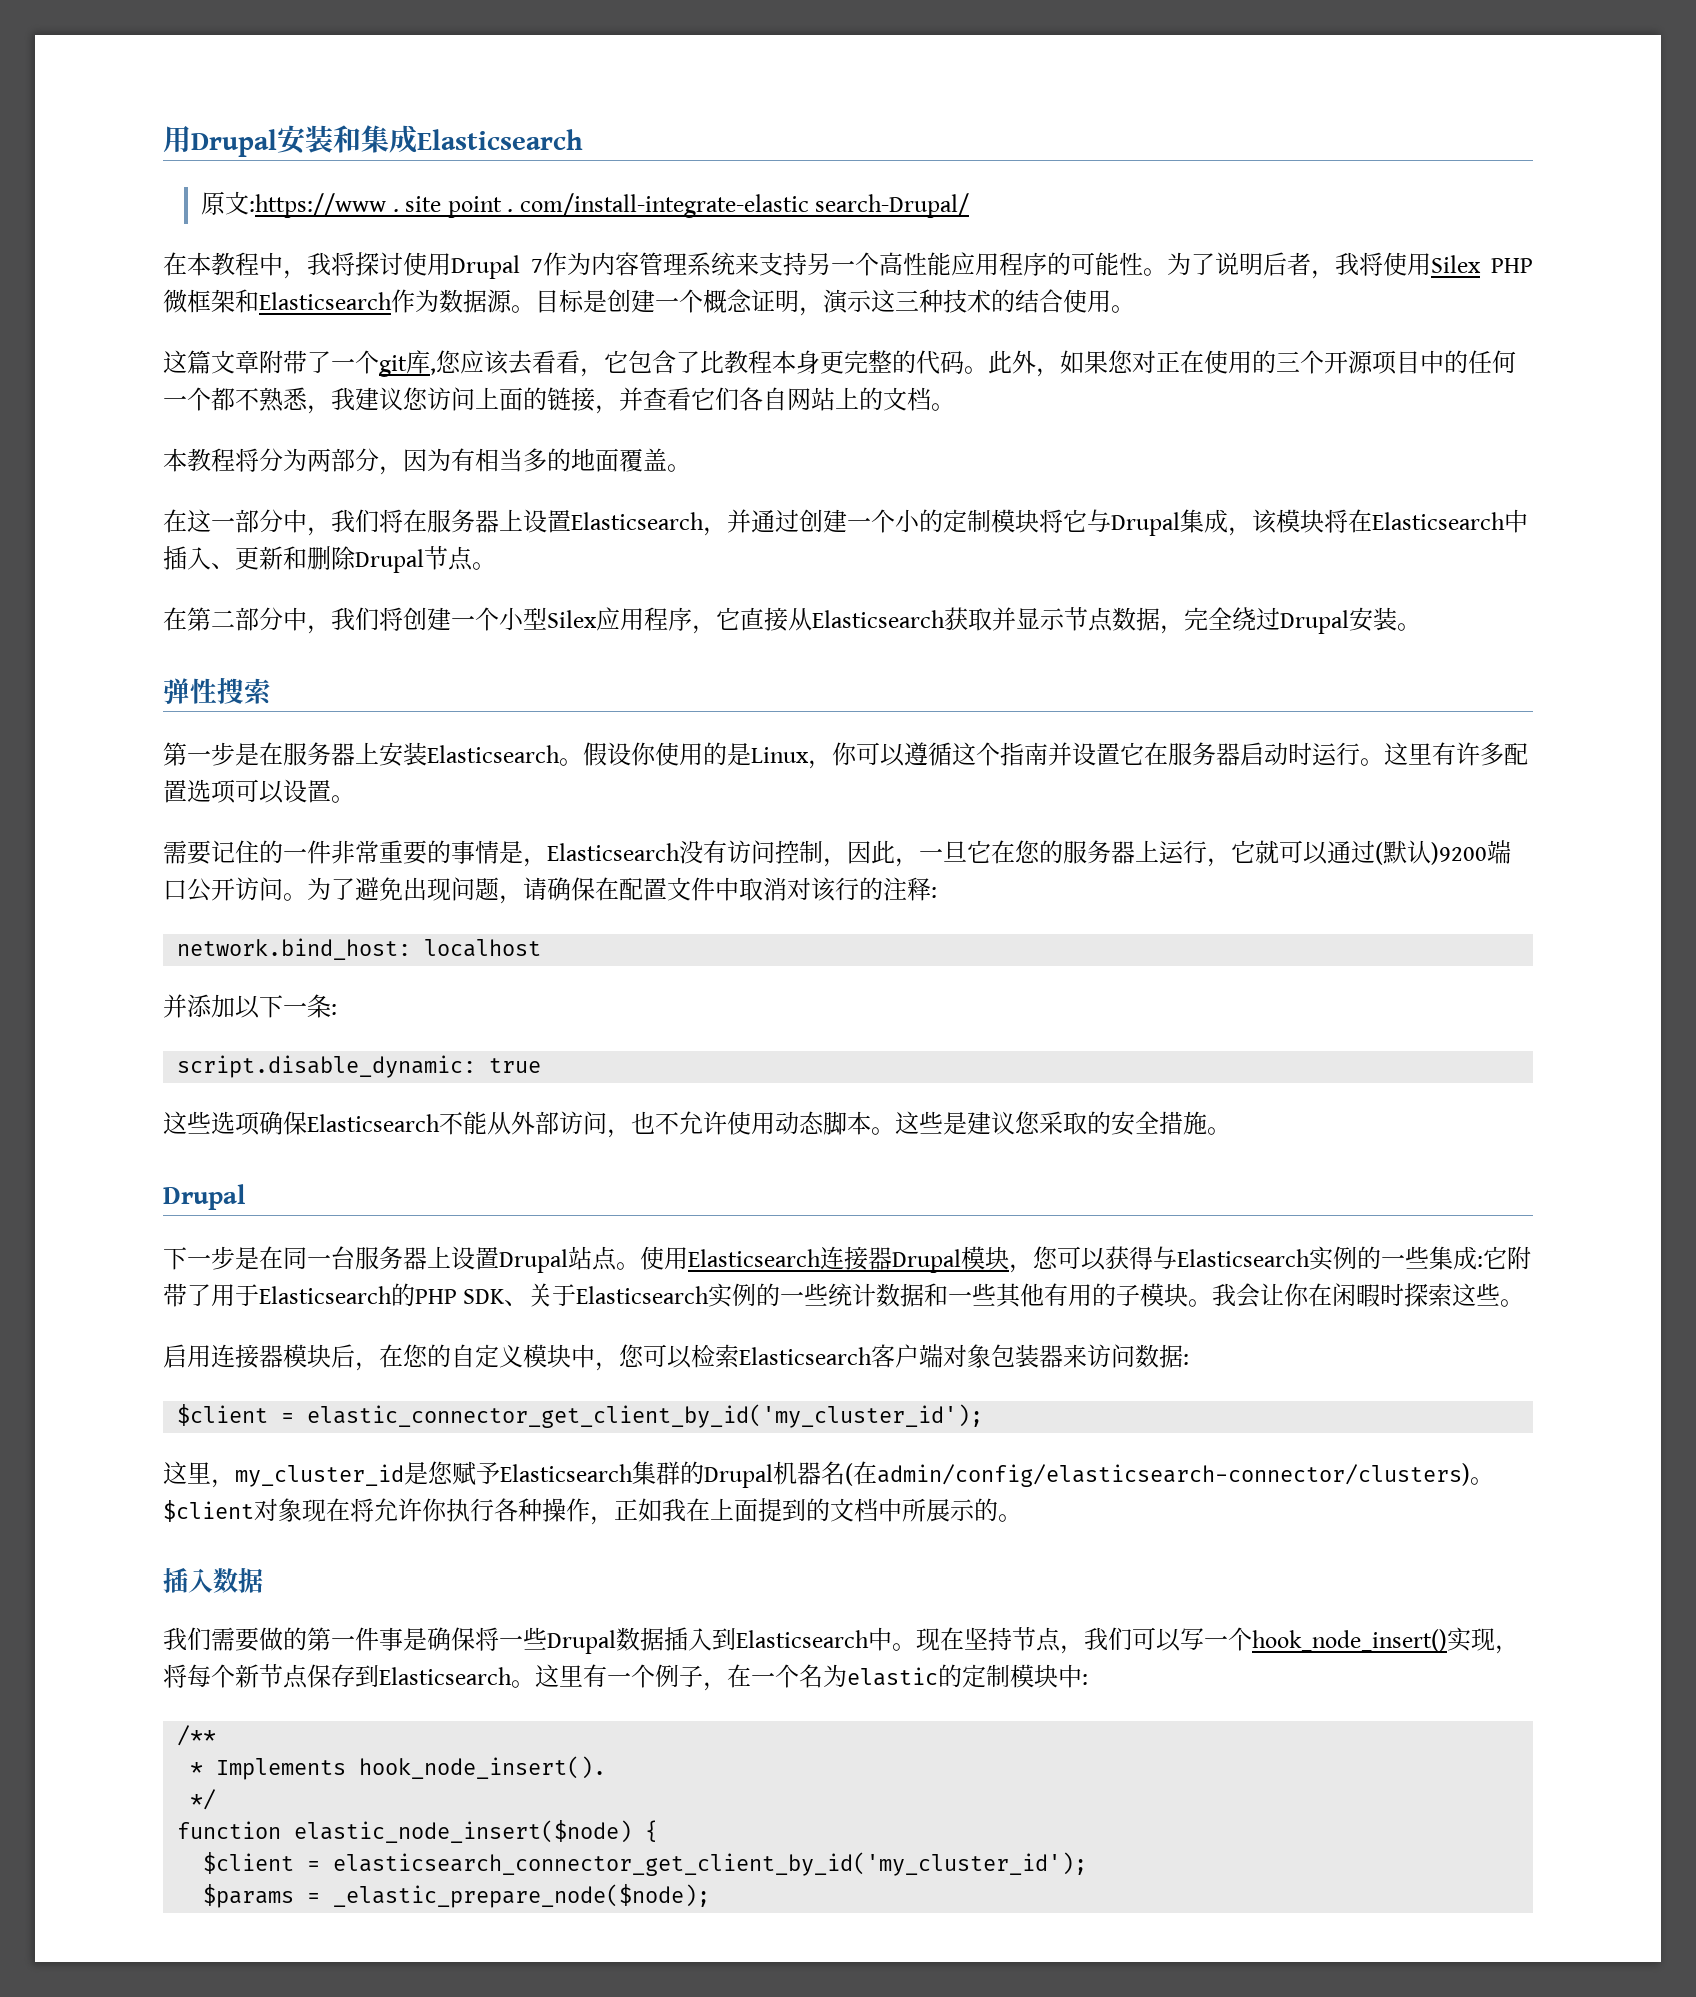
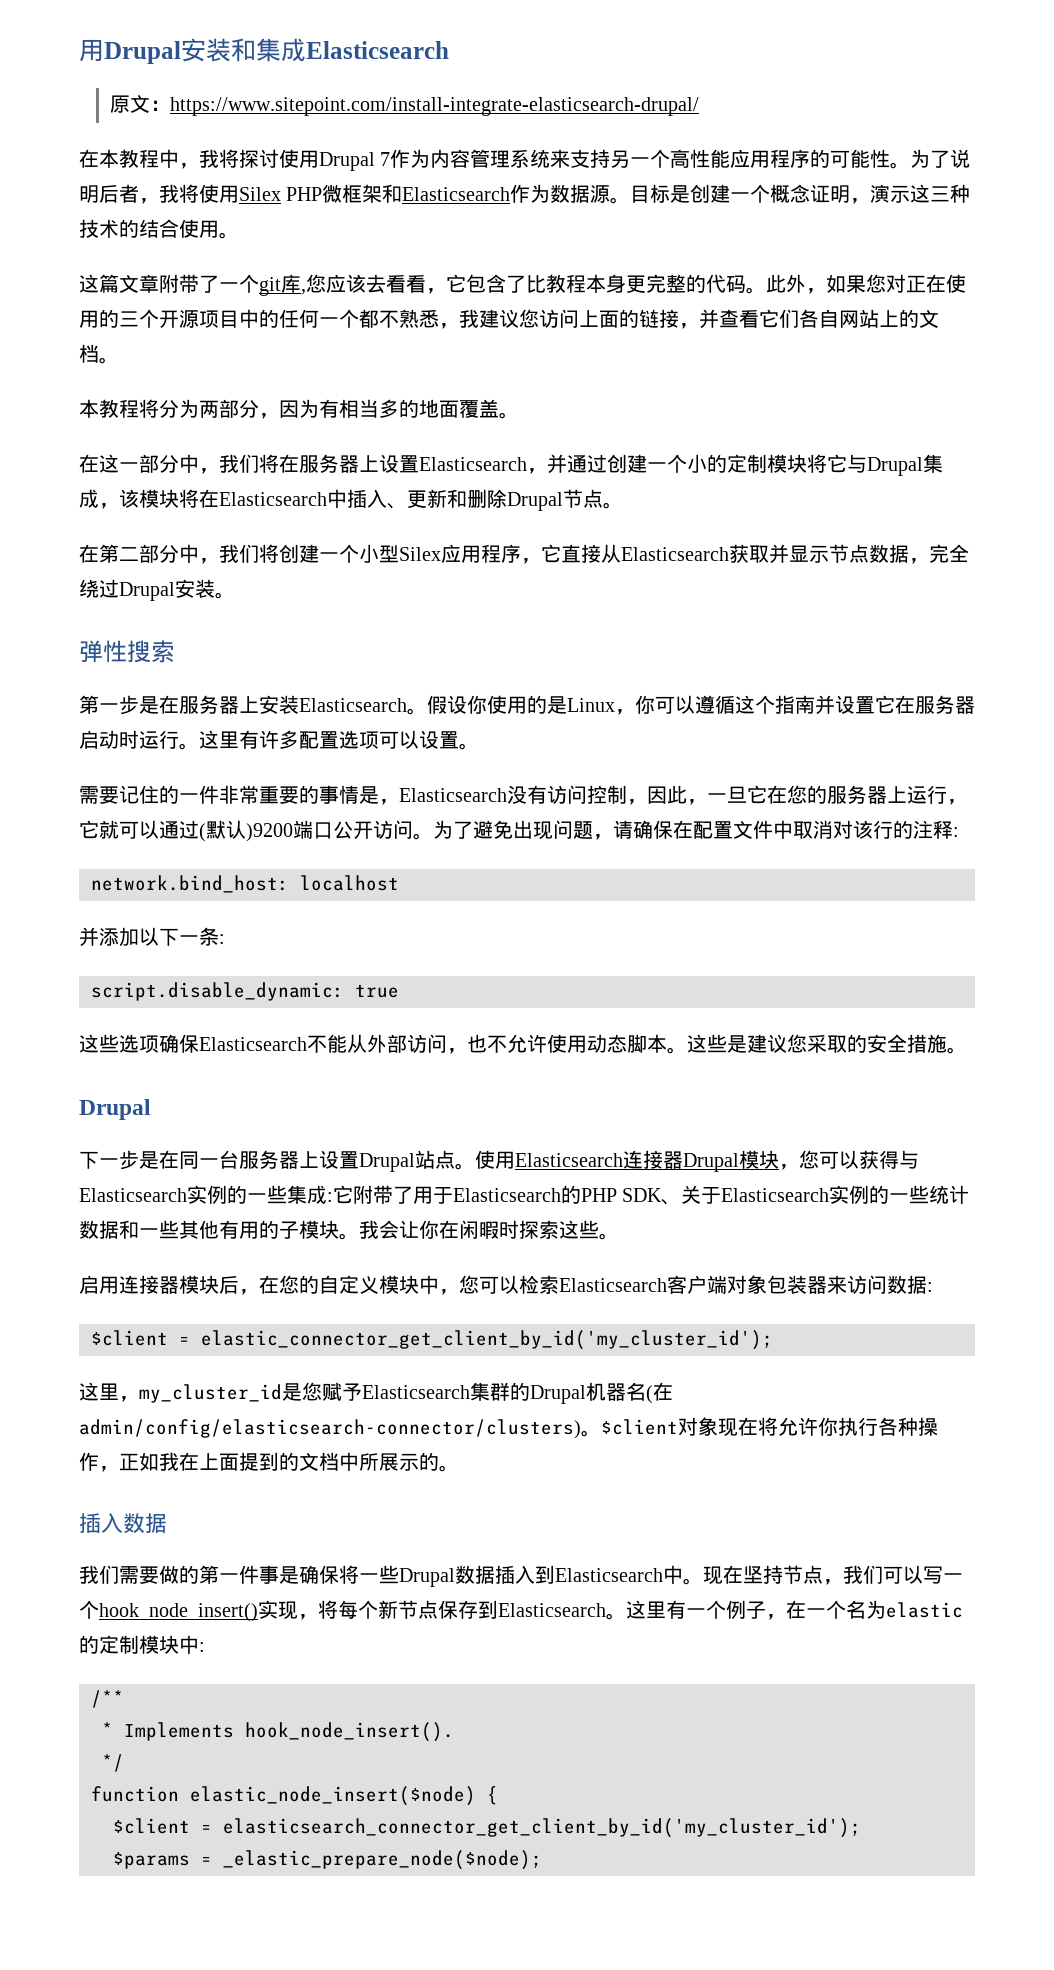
- 原文:https://www . site point . com/install-integrate-elastic search-Drupal/
+ 原文：https://www.sitepoint.com/install-integrate-elasticsearch-drupal/

